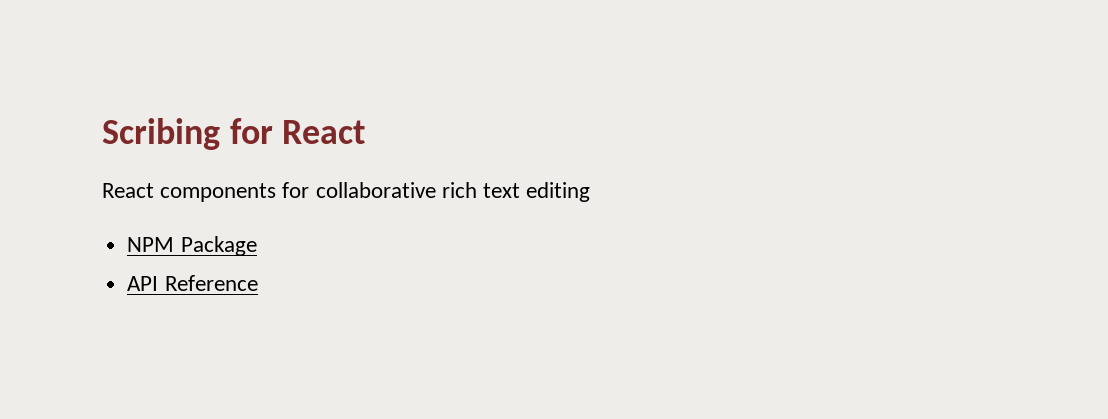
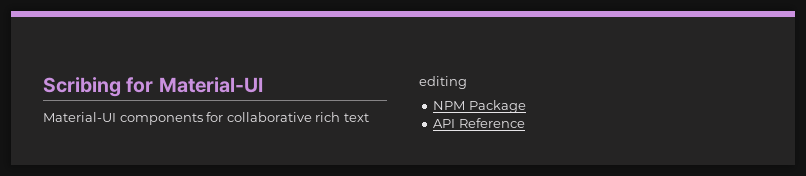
- Scribing for React
- React components for collaborative rich text editing
+ Scribing for Material-UI
+ Material-UI components for collaborative rich text editing

